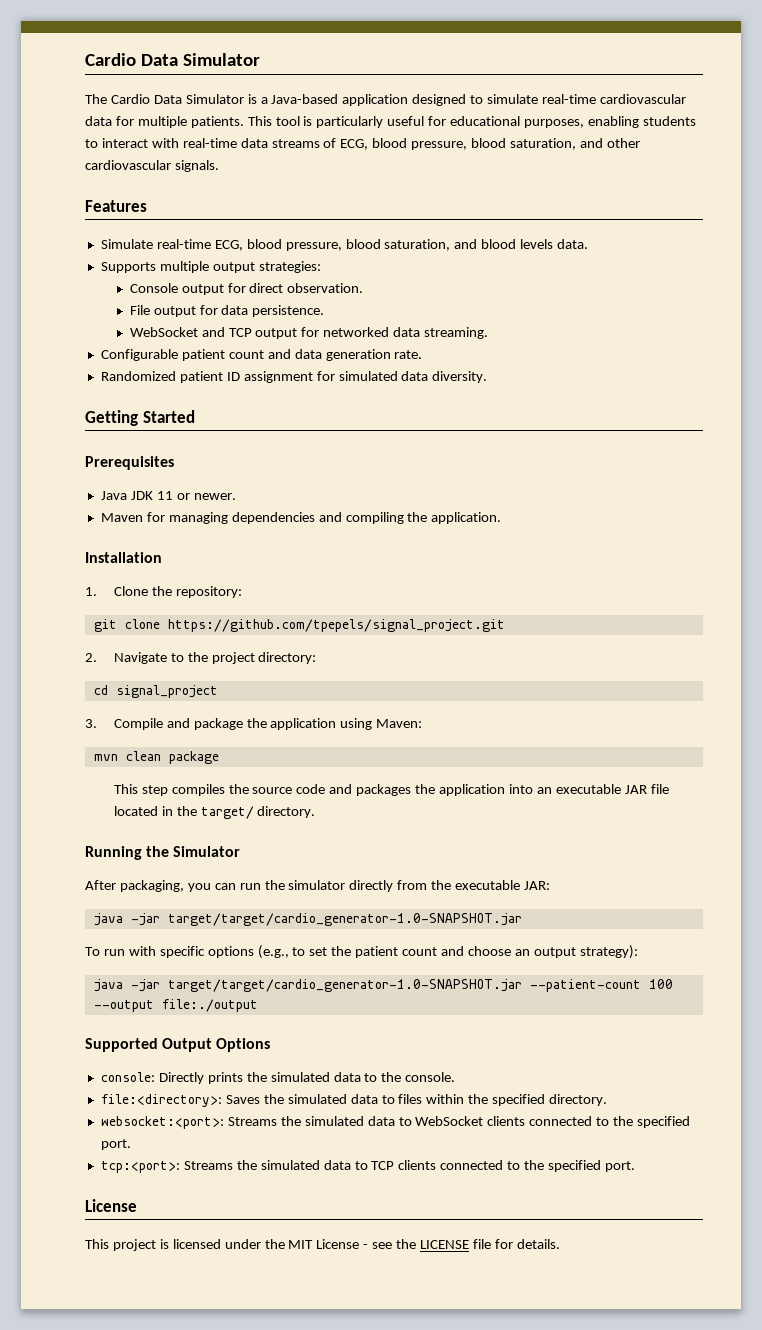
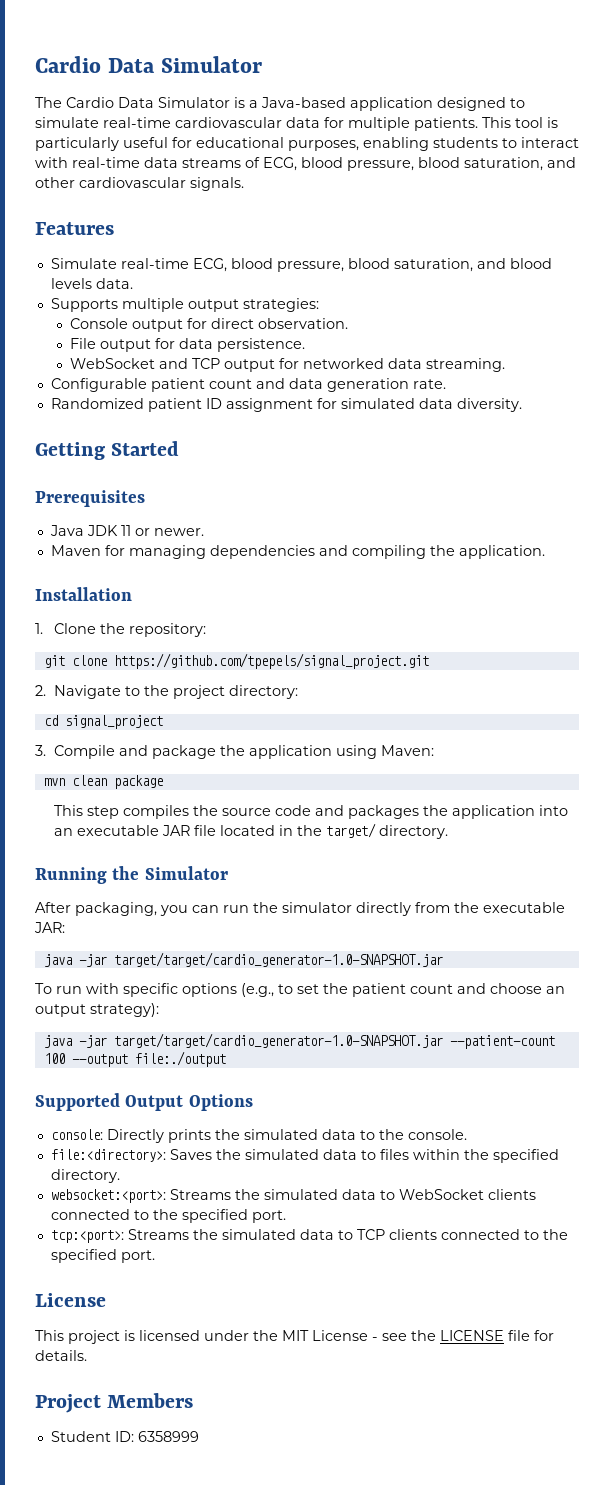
+ Project Members
+ Student ID: 6358999

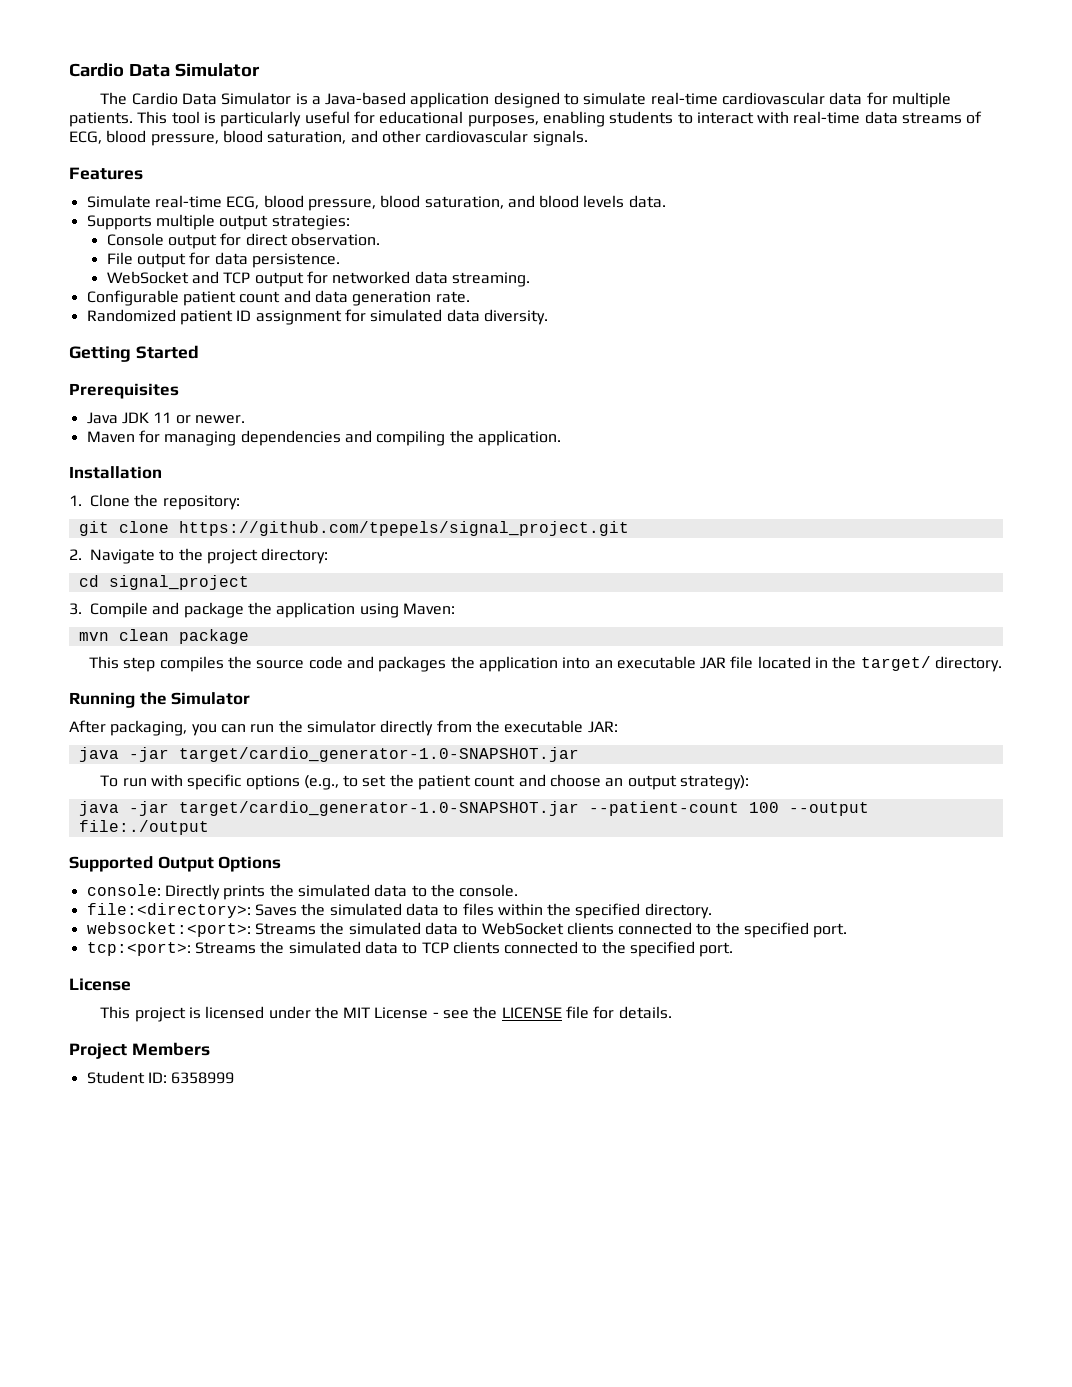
  After packaging, you can run the simulator directly from the executable JAR:
- java -jar target/target/cardio_generator-1.0-SNAPSHOT.jar
+ java -jar target/cardio_generator-1.0-SNAPSHOT.jar
- java -jar target/target/cardio_generator-1.0-SNAPSHOT.jar --patient-count 100 --output file:./output
+ java -jar target/cardio_generator-1.0-SNAPSHOT.jar --patient-count 100 --output file:./output

